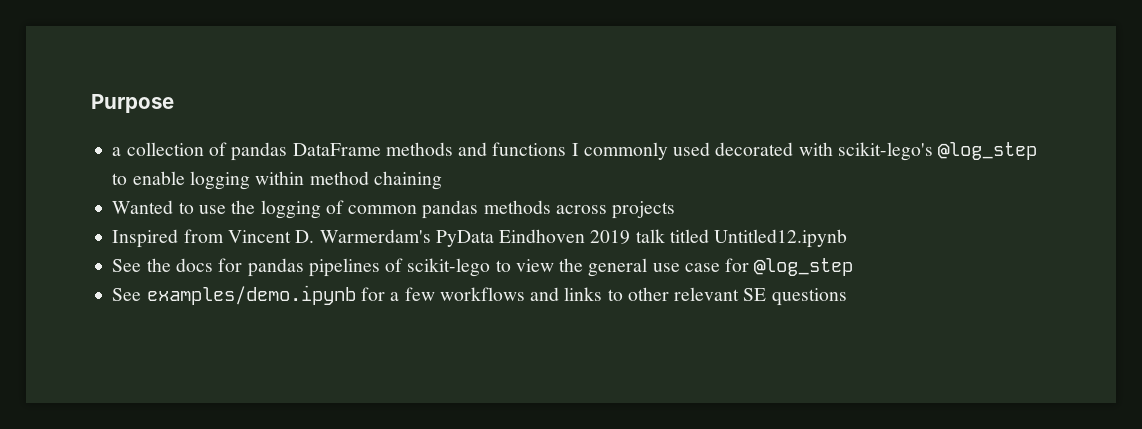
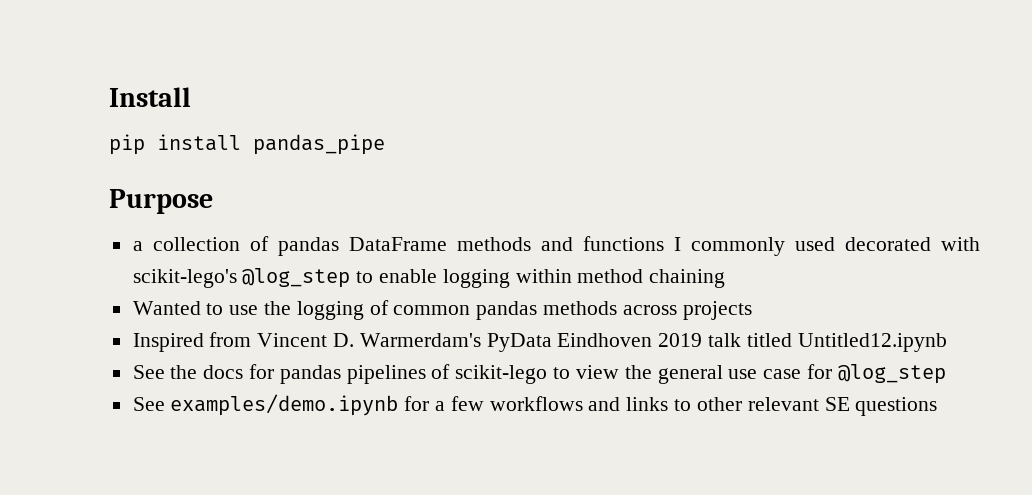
+ Install
+ pip install pandas_pipe

